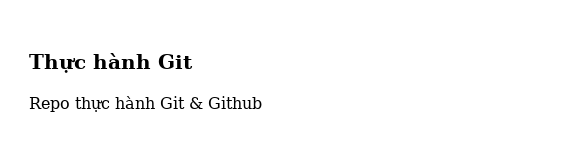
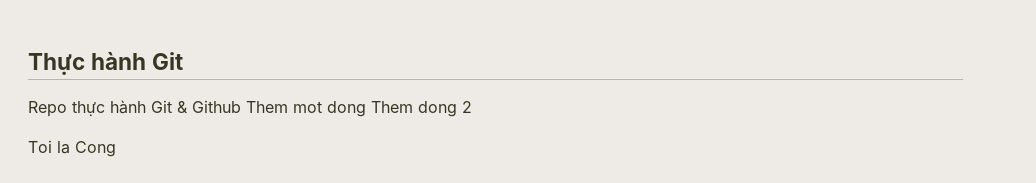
- Repo thực hành Git & Github
+ Repo thực hành Git & Github Them mot dong Them dong 2
+ Toi la Cong

